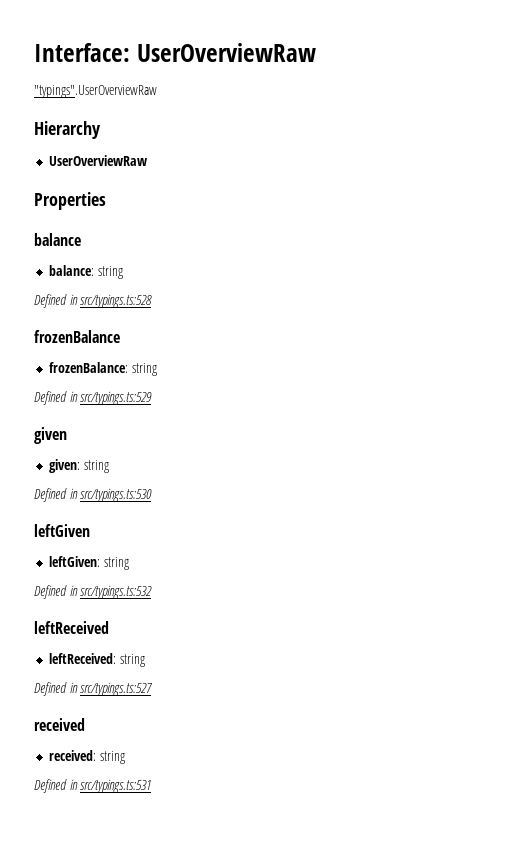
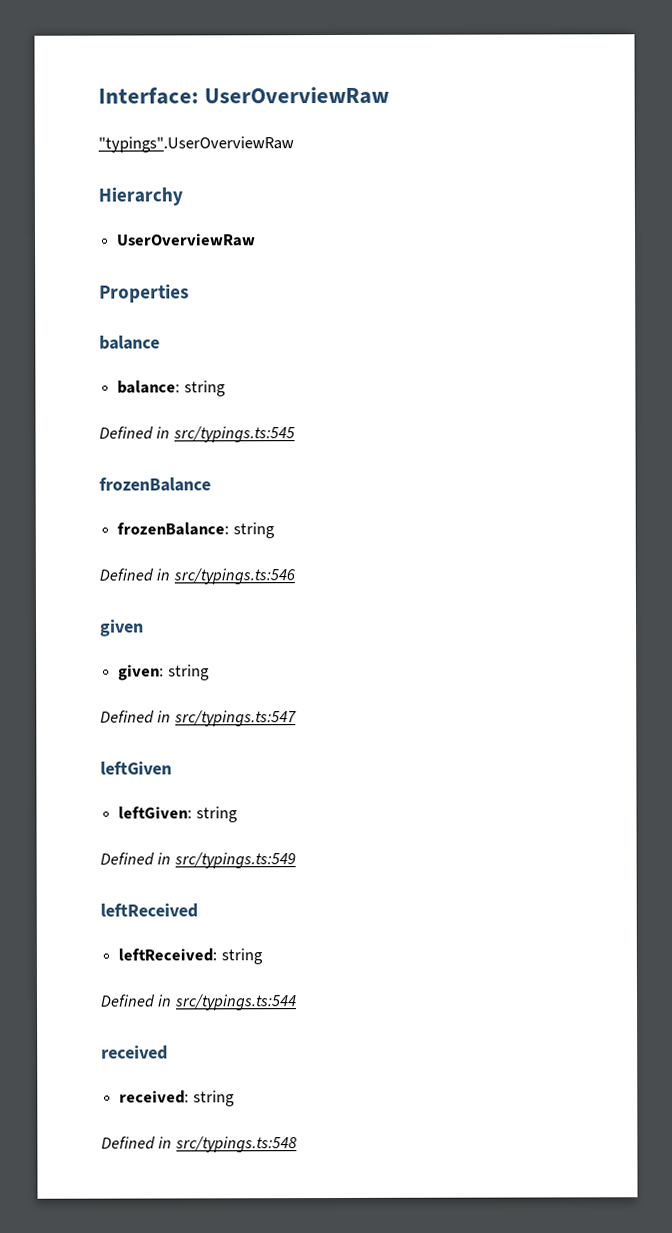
- Defined in src/typings.ts:528
+ Defined in src/typings.ts:545
- Defined in src/typings.ts:529
+ Defined in src/typings.ts:546
- Defined in src/typings.ts:530
+ Defined in src/typings.ts:547
- Defined in src/typings.ts:532
+ Defined in src/typings.ts:549
- Defined in src/typings.ts:527
+ Defined in src/typings.ts:544
- Defined in src/typings.ts:531
+ Defined in src/typings.ts:548

